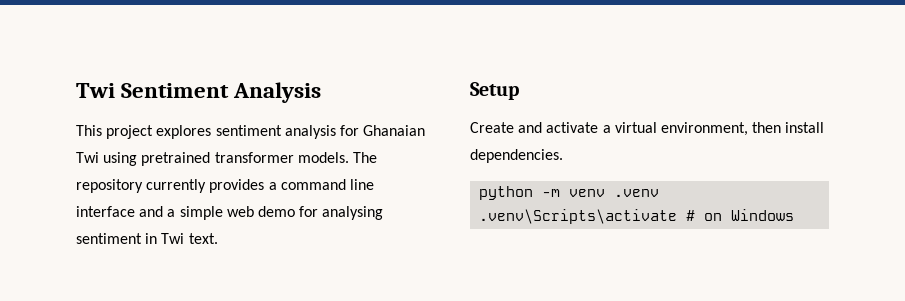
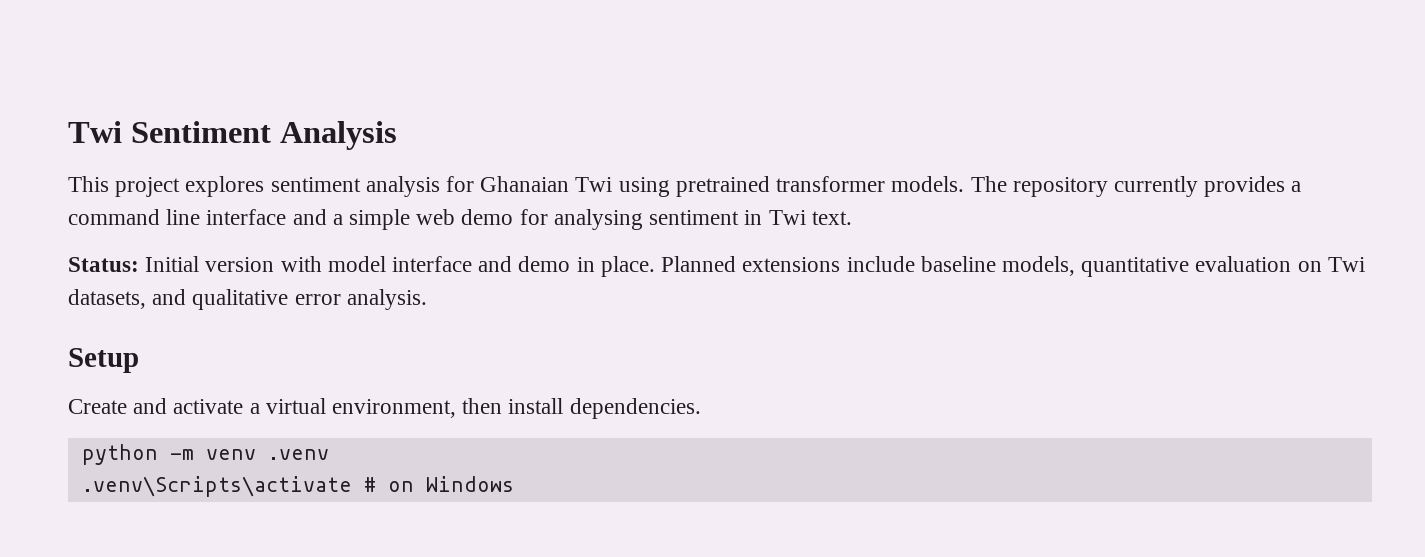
+ Status: Initial version with model interface and demo in place. Planned extensions include baseline models, quantitative evaluation on Twi datasets, and qualitative error analysis.

